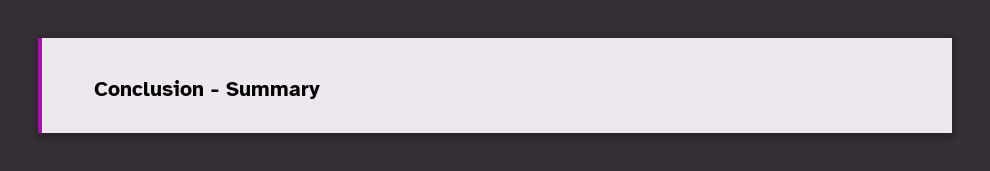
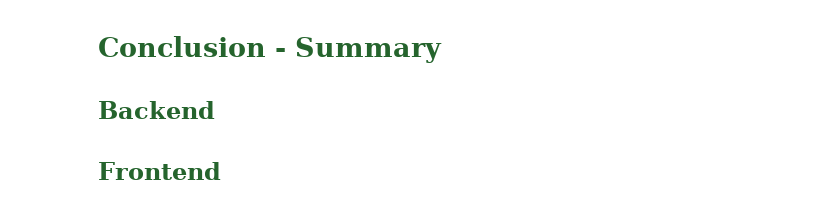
+ Backend
+ Frontend

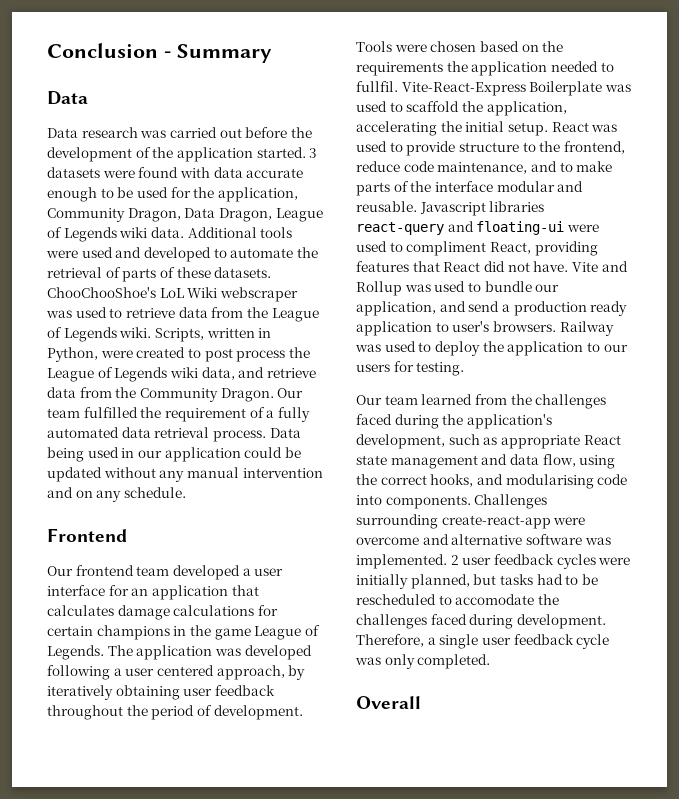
  Conclusion - Summary
- Backend
+ Data
+ Data research was carried out before the development of the application started. 3 datasets were found with data accurate enough to be used for the application, Community Dragon, Data Dragon, League of Legends wiki data. Additional tools were used and developed to automate the retrieval of parts of these datasets. ChooChooShoe's LoL Wiki webscraper was used to retrieve data from the League of Legends wiki. Scripts, written in Python, were created to post process the League of Legends wiki data, and retrieve data from the Community Dragon. Our team fulfilled the requirement of a fully automated data retrieval process. Data being used in our application could be updated without any manual intervention and on any schedule.
  Frontend
+ Our frontend team developed a user interface for an application that calculates damage calculations for certain champions in the game League of Legends. The application was developed following a user centered approach, by iteratively obtaining user feedback throughout the period of development. Tools were chosen based on the requirements the application needed to fullfil. Vite-React-Express Boilerplate was used to scaffold the application, accelerating the initial setup. React was used to provide structure to the frontend, reduce code maintenance, and to make parts of the interface modular and reusable. Javascript libraries react-query and floating-ui were used to compliment React, providing features that React did not have. Vite and Rollup was used to bundle our application, and send a production ready application to user's browsers. Railway was used to deploy the application to our users for testing.
+ Our team learned from the challenges faced during the application's development, such as appropriate React state management and data flow, using the correct hooks, and modularising code into components. Challenges surrounding create-react-app were overcome and alternative software was implemented. 2 user feedback cycles were initially planned, but tasks had to be rescheduled to accomodate the challenges faced during development. Therefore, a single user feedback cycle was only completed.
+ Overall

